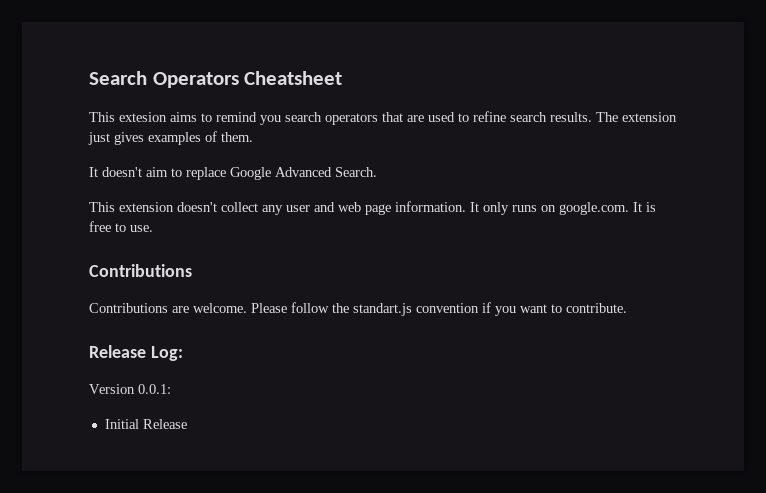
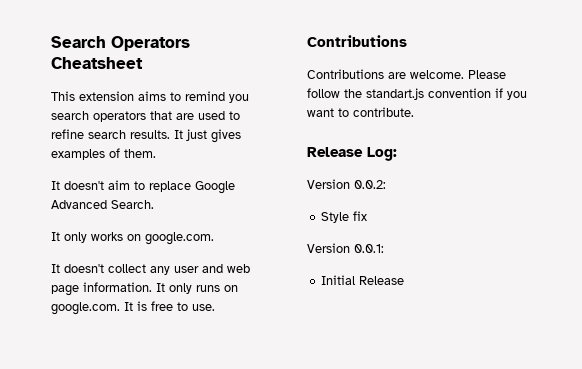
- This extesion aims to remind you search operators that are used to refine search results.
+ This extension aims to remind you search operators that are used to refine search results.
- The extension just gives examples of them.
+ It just gives examples of them.
- This extension doesn't collect any user and web page information.
+ It only works on google.com.
+ It doesn't collect any user and web page information.
+ Version 0.0.2:
+ Style fix

